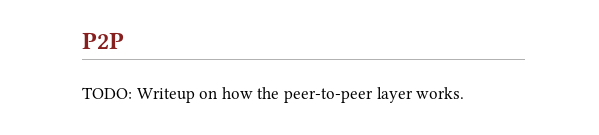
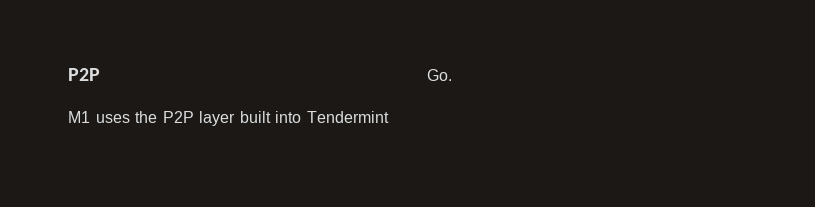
- TODO: Writeup on how the peer-to-peer layer works.
+ M1 uses the P2P layer built into Tendermint Go.

